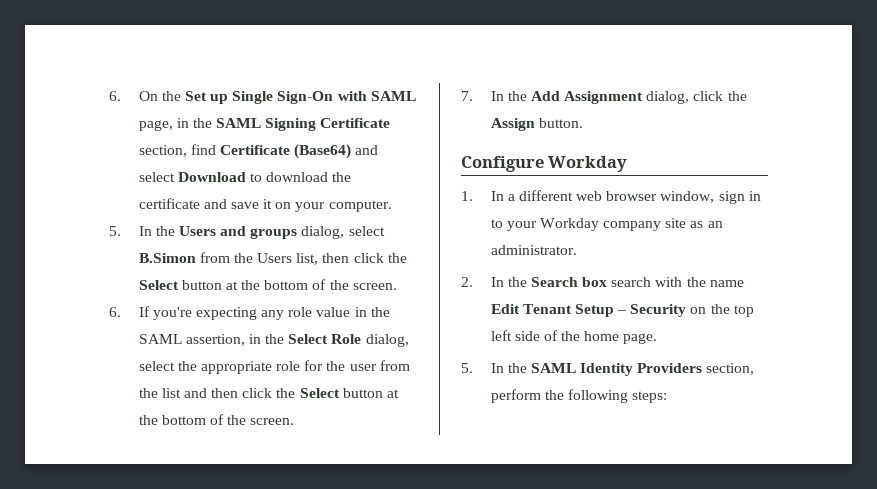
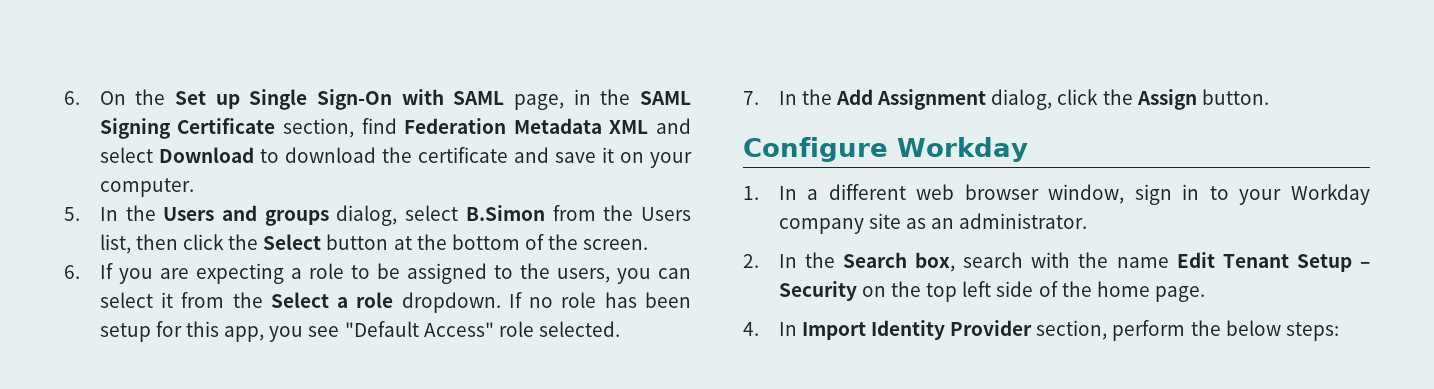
- 6. On the Set up Single Sign-On with SAML page, in the SAML Signing Certificate section, find Certificate (Base64) and select Download to download the certificate and save it on your computer.
+ 6. On the Set up Single Sign-On with SAML page, in the SAML Signing Certificate section, find Federation Metadata XML and select Download to download the certificate and save it on your computer.
- 6. If you're expecting any role value in the SAML assertion, in the Select Role dialog, select the appropriate role for the user from the list and then click the Select button at the bottom of the screen.
+ 6. If you are expecting a role to be assigned to the users, you can select it from the Select a role dropdown. If no role has been setup for this app, you see "Default Access" role selected.
- 2. In the Search box search with the name Edit Tenant Setup – Security on the top left side of the home page.
+ 2. In the Search box, search with the name Edit Tenant Setup – Security on the top left side of the home page.
- 5. In the SAML Identity Providers section, perform the following steps:
+ 4. In Import Identity Provider section, perform the below steps:

